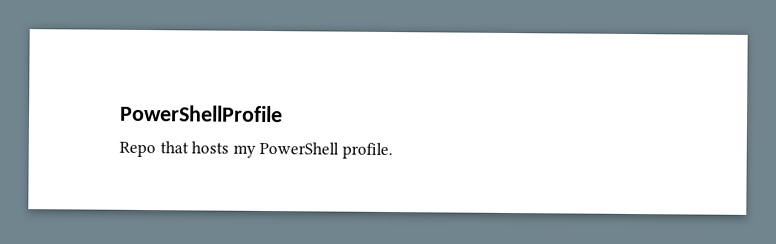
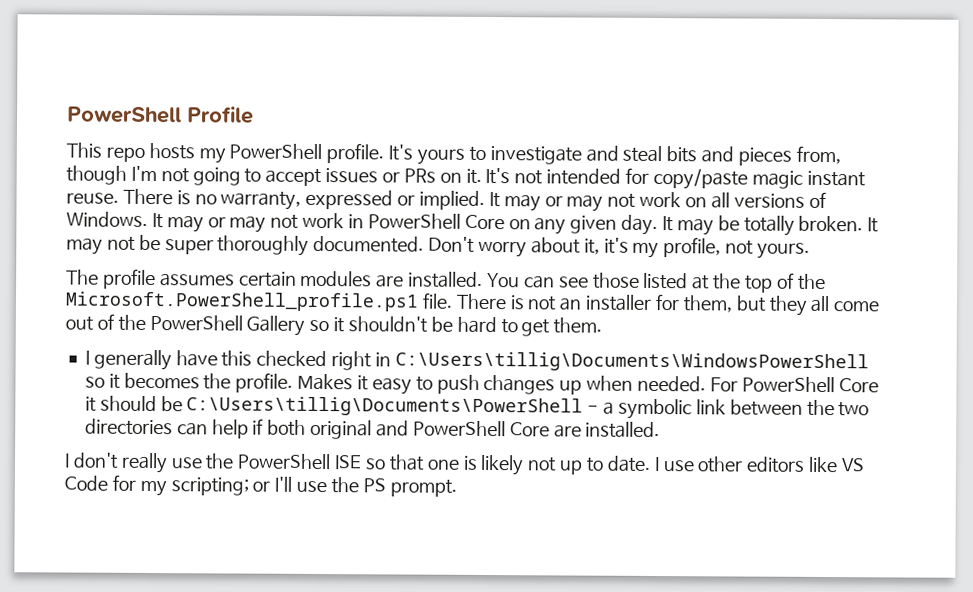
- PowerShellProfile
- Repo that hosts my PowerShell profile.
+ PowerShell Profile
+ This repo hosts my PowerShell profile. It's yours to investigate and steal bits and pieces from, though I'm not going to accept issues or PRs on it. It's not intended for copy/paste magic instant reuse. There is no warranty, expressed or implied. It may or may not work on all versions of Windows. It may or may not work in PowerShell Core on any given day. It may be totally broken. It may not be super thoroughly documented. Don't worry about it, it's my profile, not yours.
+ The profile assumes certain modules are installed. You can see those listed at the top of the Microsoft.PowerShell_profile.ps1 file. There is not an installer for them, but they all come out of the PowerShell Gallery so it shouldn't be hard to get them.
+ I generally have this checked right in C:\Users\tillig\Documents\WindowsPowerShell so it becomes the profile. Makes it easy to push changes up when needed. For PowerShell Core it should be C:\Users\tillig\Documents\PowerShell - a symbolic link between the two directories can help if both original and PowerShell Core are installed.
+ I don't really use the PowerShell ISE so that one is likely not up to date. I use other editors like VS Code for my scripting; or I'll use the PS prompt.

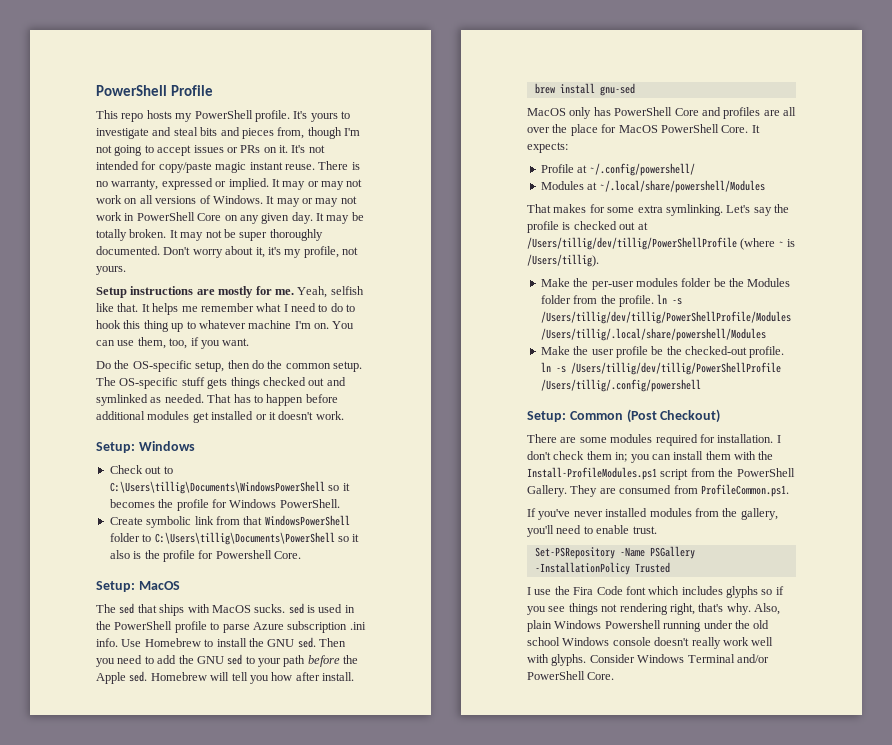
- The profile assumes certain modules are installed. You can see those listed at the top of the Microsoft.PowerShell_profile.ps1 file. There is not an installer for them, but they all come out of the PowerShell Gallery so it shouldn't be hard to get them.
- I generally have this checked right in C:\Users\tillig\Documents\WindowsPowerShell so it becomes the profile. Makes it easy to push changes up when needed. For PowerShell Core it should be C:\Users\tillig\Documents\PowerShell - a symbolic link between the two directories can help if both original and PowerShell Core are installed.
- I don't really use the PowerShell ISE so that one is likely not up to date. I use other editors like VS Code for my scripting; or I'll use the PS prompt.
+ Setup instructions are mostly for me. Yeah, selfish like that. It helps me remember what I need to do to hook this thing up to whatever machine I'm on. You can use them, too, if you want.
+ Do the OS-specific setup, then do the common setup. The OS-specific stuff gets things checked out and symlinked as needed. That has to happen before additional modules get installed or it doesn't work.
+ Setup: Windows
+ Check out to C:\Users\tillig\Documents\WindowsPowerShell so it becomes the profile for Windows PowerShell.
+ Create symbolic link from that WindowsPowerShell folder to C:\Users\tillig\Documents\PowerShell so it also is the profile for Powershell Core.
+ Setup: MacOS
+ The sed that ships with MacOS sucks. sed is used in the PowerShell profile to parse Azure subscription .ini info. Use Homebrew to install the GNU sed. Then you need to add the GNU sed to your path before the Apple sed. Homebrew will tell you how after install.
+ brew install gnu-sed
+ MacOS only has PowerShell Core and profiles are all over the place for MacOS PowerShell Core. It expects:
+ Profile at ~/.config/powershell/
+ Modules at ~/.local/share/powershell/Modules
+ That makes for some extra symlinking. Let's say the profile is checked out at /Users/tillig/dev/tillig/PowerShellProfile (where ~ is /Users/tillig).
+ Make the per-user modules folder be the Modules folder from the profile. ln -s /Users/tillig/dev/tillig/PowerShellProfile/Modules /Users/tillig/.local/share/powershell/Modules
+ Make the user profile be the checked-out profile. ln -s /Users/tillig/dev/tillig/PowerShellProfile /Users/tillig/.config/powershell
+ Setup: Common (Post Checkout)
+ There are some modules required for installation. I don't check them in; you can install them with the Install-ProfileModules.ps1 script from the PowerShell Gallery. They are consumed from ProfileCommon.ps1.
+ If you've never installed modules from the gallery, you'll need to enable trust.
+ Set-PSRepository -Name PSGallery -InstallationPolicy Trusted
+ I use the Fira Code font which includes glyphs so if you see things not rendering right, that's why. Also, plain Windows Powershell running under the old school Windows console doesn't really work well with glyphs. Consider Windows Terminal and/or PowerShell Core.

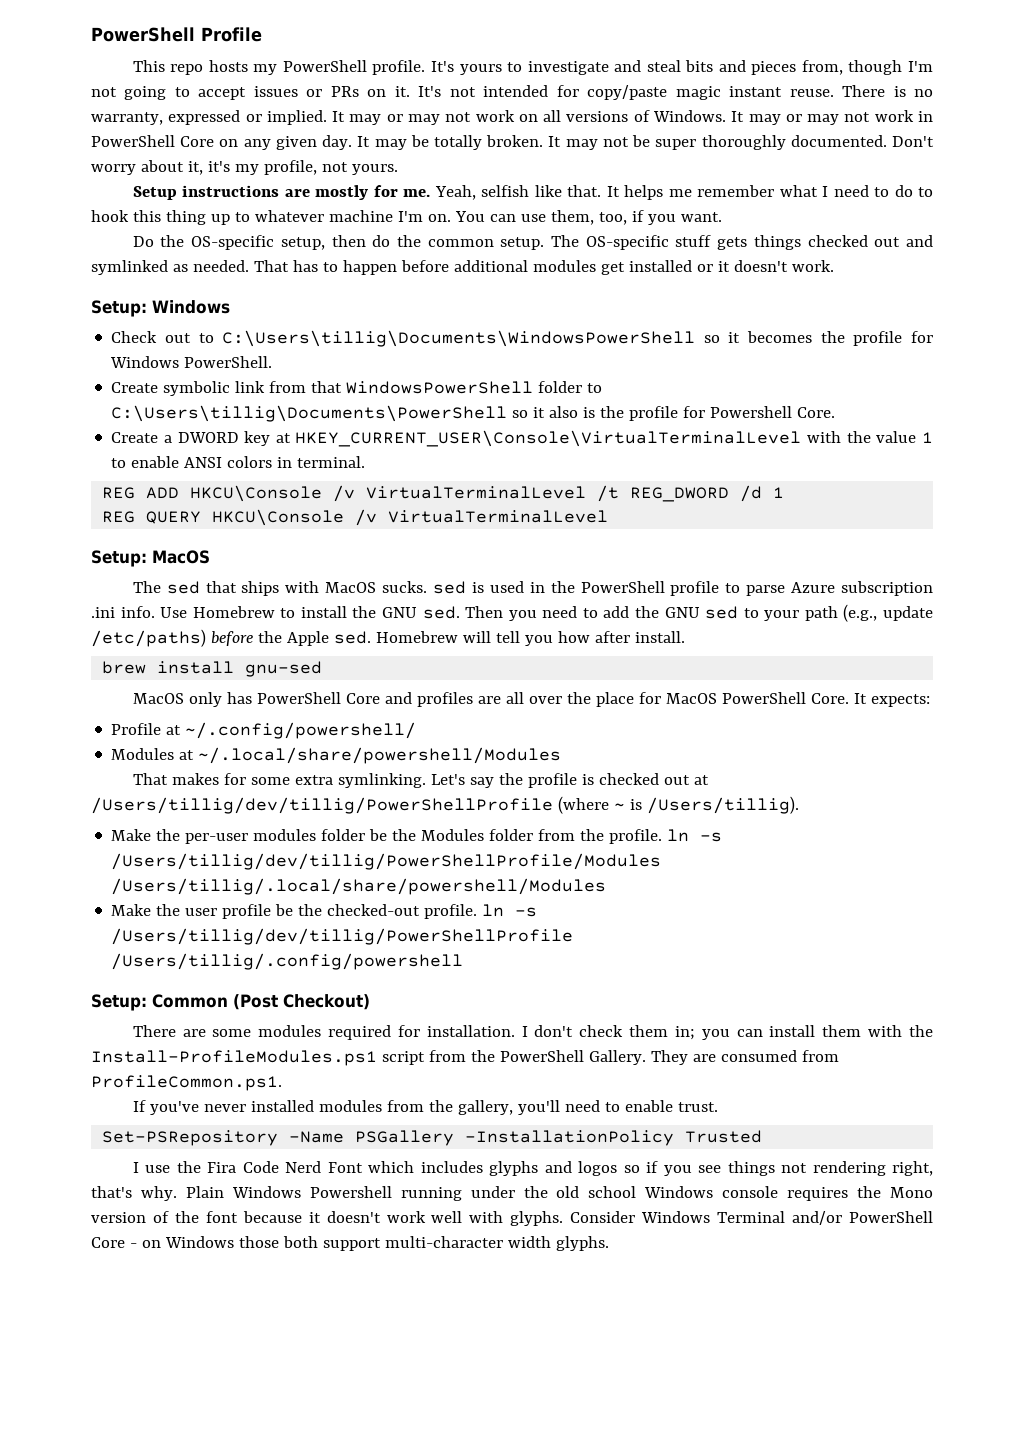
+ Create a DWORD key at HKEY_CURRENT_USER\Console\VirtualTerminalLevel with the value 1 to enable ANSI colors in terminal.
+ REG ADD HKCU\Console /v VirtualTerminalLevel /t REG_DWORD /d 1
+ REG QUERY HKCU\Console /v VirtualTerminalLevel
- Then you need to add the GNU sed to your path before the Apple sed.
+ Then you need to add the GNU sed to your path (e.g., update /etc/paths) before the Apple sed.
- I use the Fira Code font which includes glyphs so if you see things not rendering right, that's why.
+ I use the Fira Code Nerd Font which includes glyphs and logos so if you see things not rendering right, that's why.
- Also, plain Windows Powershell running under the old school Windows console doesn't really work well with glyphs.
+ Plain Windows Powershell running under the old school Windows console requires the Mono version of the font because it doesn't work well with glyphs.
- Consider Windows Terminal and/or PowerShell Core.
+ Consider Windows Terminal and/or PowerShell Core - on Windows those both support multi-character width glyphs.

